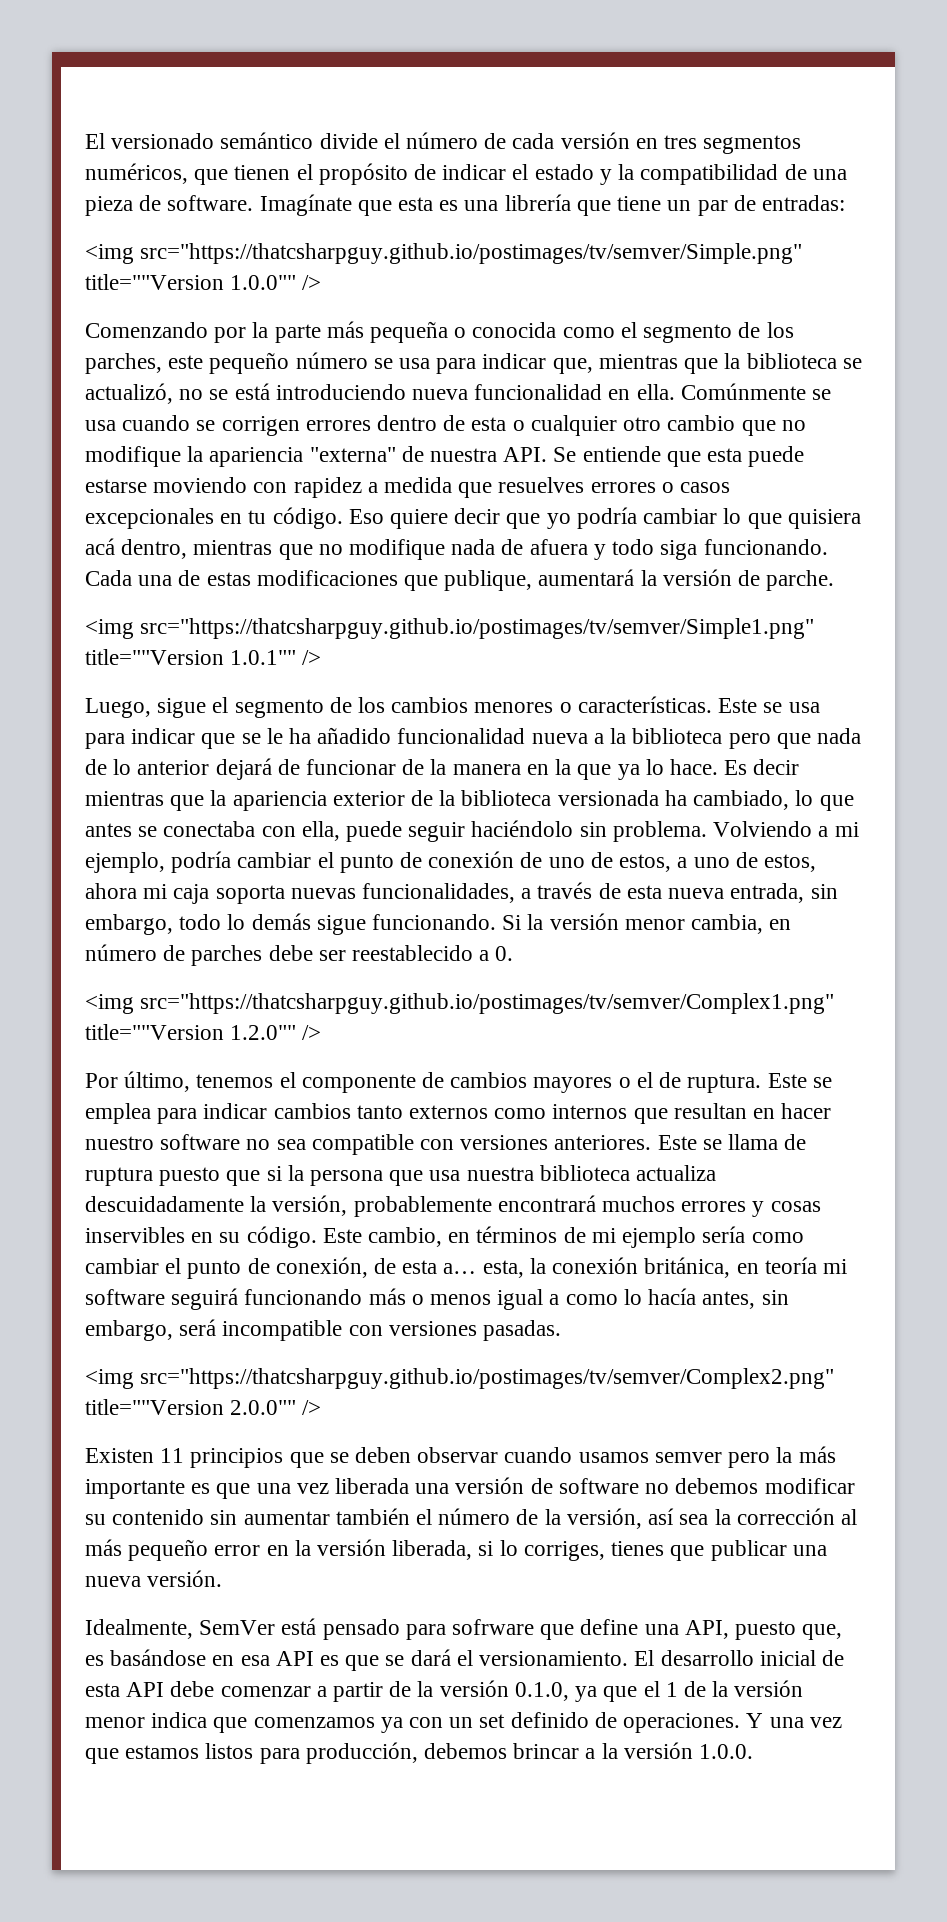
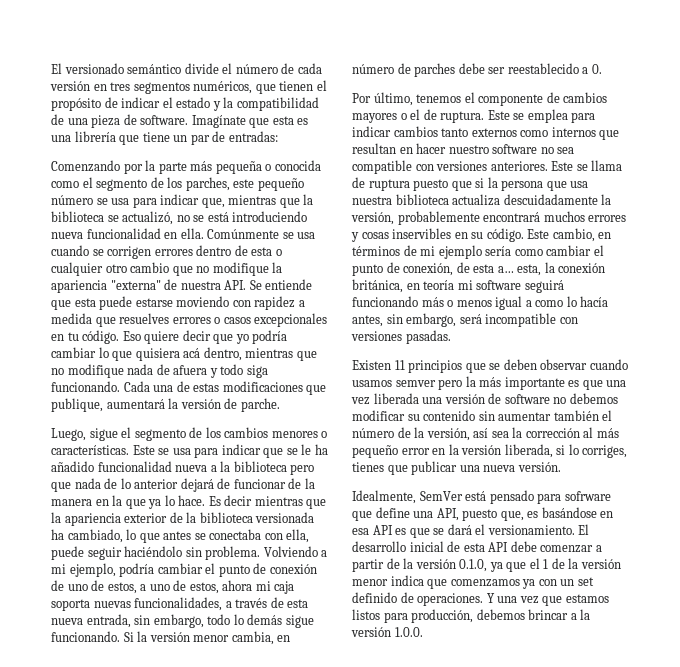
- <img src="https://thatcsharpguy.github.io/postimages/tv/semver/Simple.png" title=""Version 1.0.0"" />
- <img src="https://thatcsharpguy.github.io/postimages/tv/semver/Simple1.png" title=""Version 1.0.1"" />
- <img src="https://thatcsharpguy.github.io/postimages/tv/semver/Complex1.png" title=""Version 1.2.0"" />
- <img src="https://thatcsharpguy.github.io/postimages/tv/semver/Complex2.png" title=""Version 2.0.0"" />

